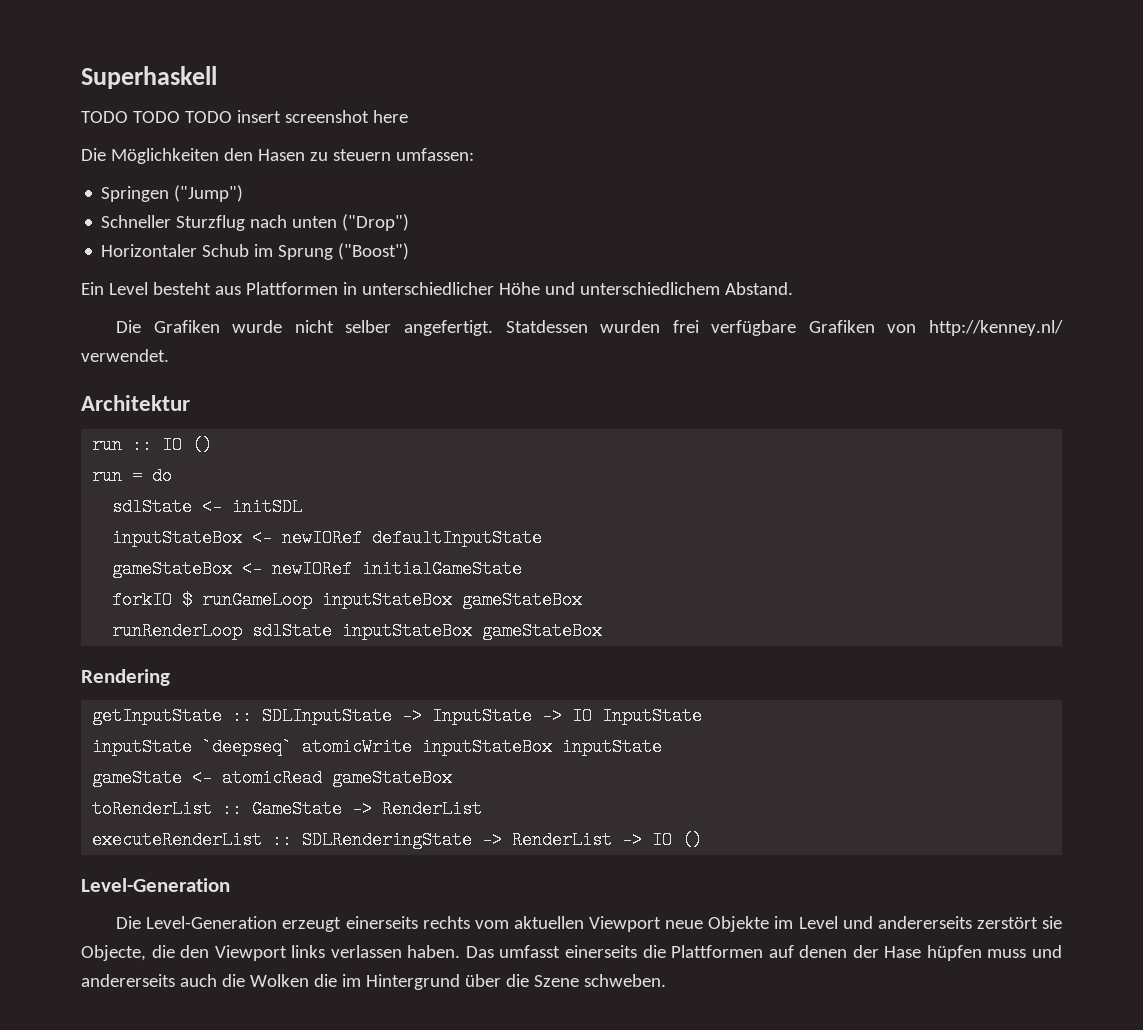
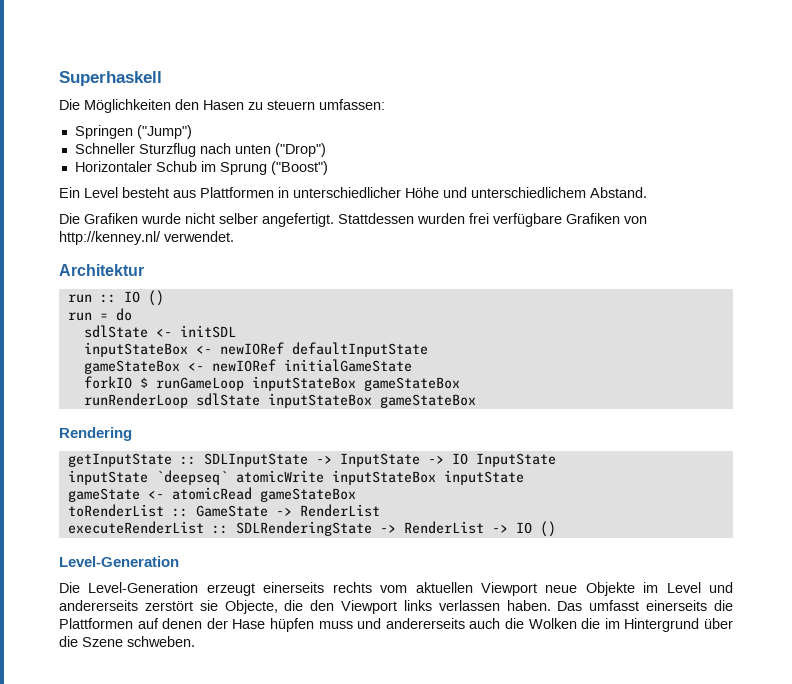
- TODO TODO TODO insert screenshot here
- Statdessen wurden frei verfügbare Grafiken von http://kenney.nl/ verwendet.
+ Stattdessen wurden frei verfügbare Grafiken von http://kenney.nl/ verwendet.

